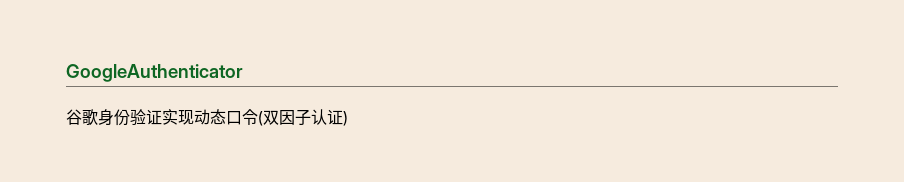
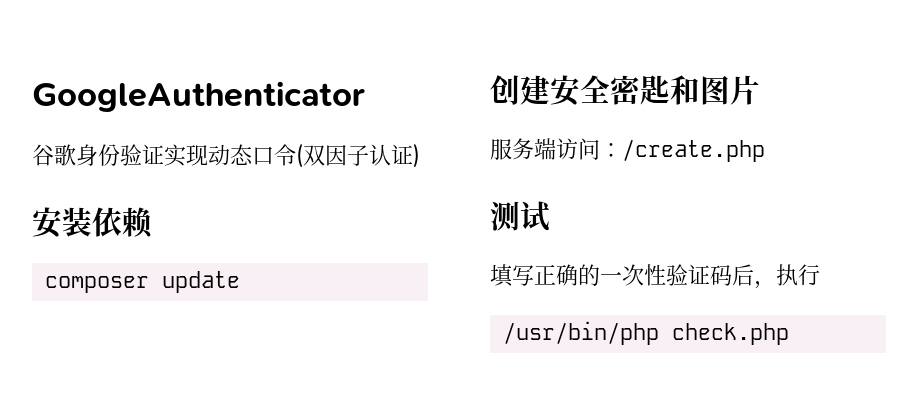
+ 安装依赖
+ composer update
+ 创建安全密匙和图片
+ 服务端访问：/create.php
+ 测试
+ 填写正确的一次性验证码后，执行
+ /usr/bin/php check.php

